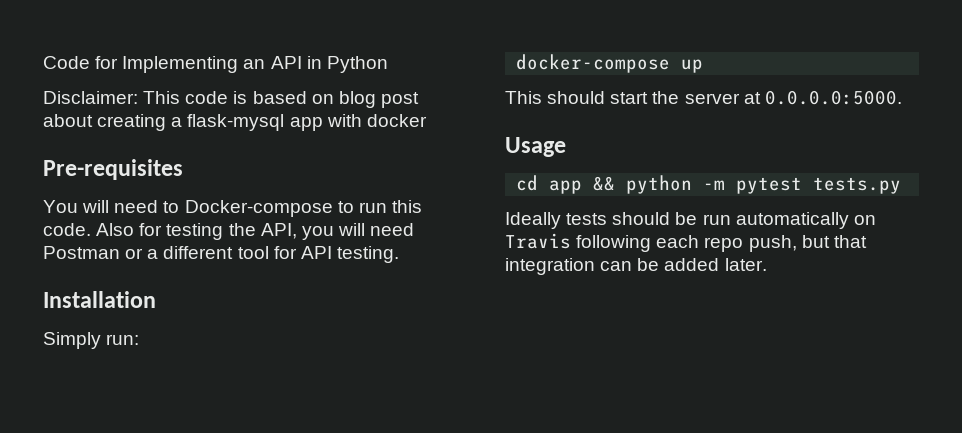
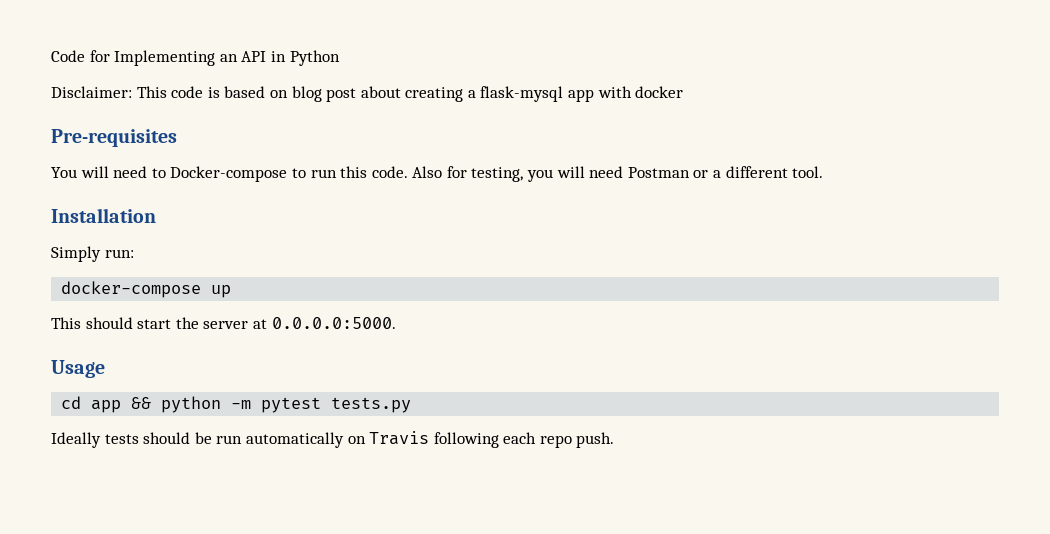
- Also for testing the API, you will need Postman or a different tool for API testing.
+ Also for testing, you will need Postman or a different tool.
- Ideally tests should be run automatically on Travis following each repo push, but that integration can be added later.
+ Ideally tests should be run automatically on Travis following each repo push.

